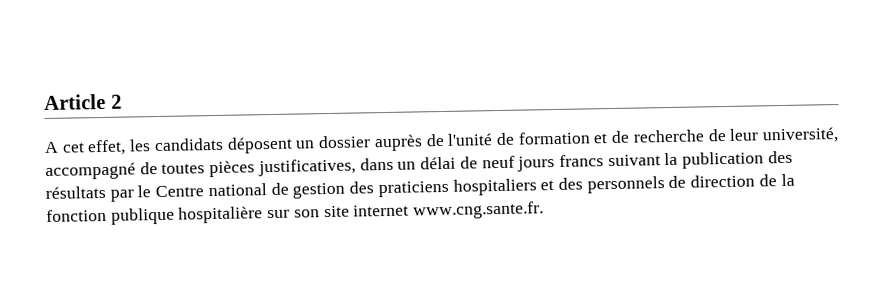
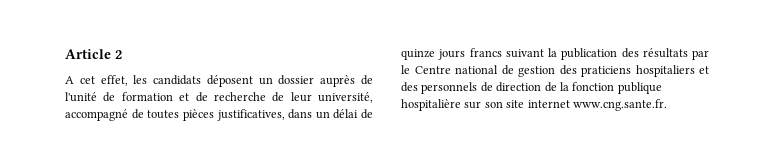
- A cet effet, les candidats déposent un dossier auprès de l'unité de formation et de recherche de leur université, accompagné de toutes pièces justificatives, dans un délai de neuf jours francs suivant la publication des résultats par le Centre national de gestion des praticiens hospitaliers et des personnels de direction de la fonction publique hospitalière sur son site internet www.cng.sante.fr.
+ A cet effet, les candidats déposent un dossier auprès de l'unité de formation et de recherche de leur université, accompagné de toutes pièces justificatives, dans un délai de quinze jours francs suivant la publication des résultats par le Centre national de gestion des praticiens hospitaliers et des personnels de direction de la fonction publique hospitalière sur son site internet www.cng.sante.fr.

